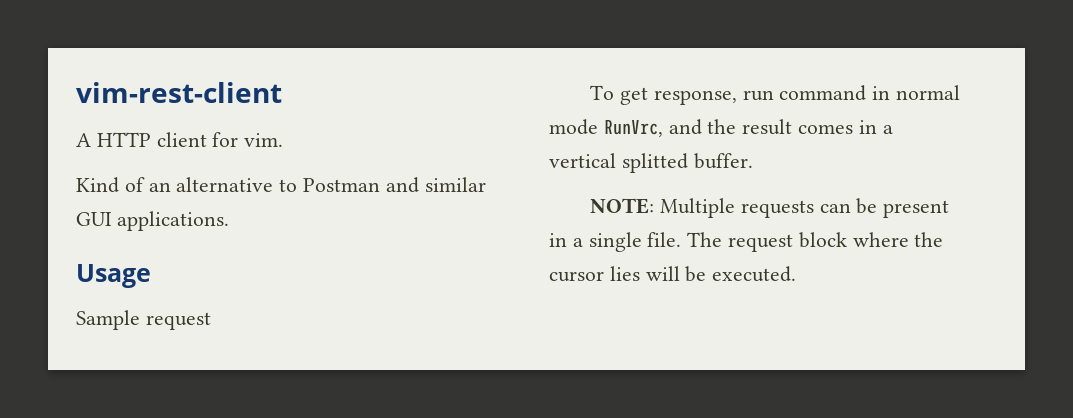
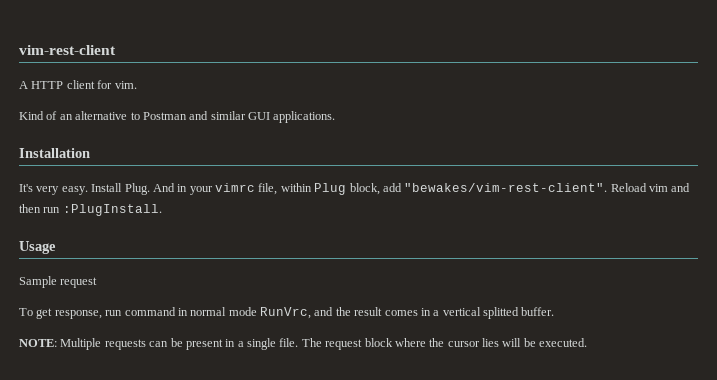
+ Installation
+ It's very easy. Install Plug. And in your vimrc file, within Plug block, add "bewakes/vim-rest-client". Reload vim and then run :PlugInstall.

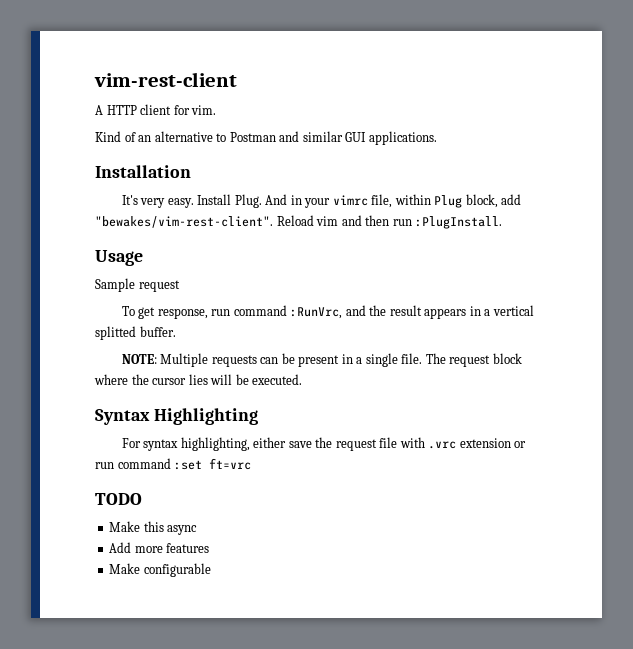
- To get response, run command in normal mode RunVrc, and the result comes in a vertical splitted buffer.
+ To get response, run command :RunVrc, and the result appears in a vertical splitted buffer.
+ Syntax Highlighting
+ For syntax highlighting, either save the request file with .vrc extension or run command :set ft=vrc
+ TODO
+ Make this async
+ Add more features
+ Make configurable

